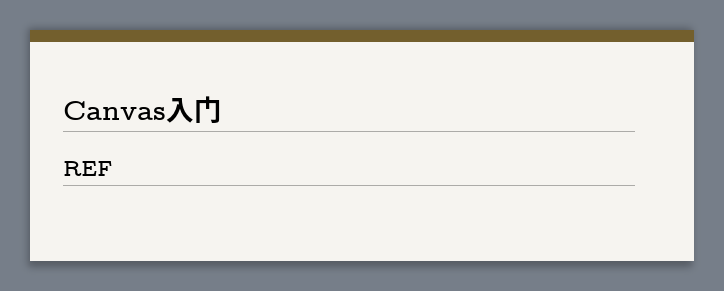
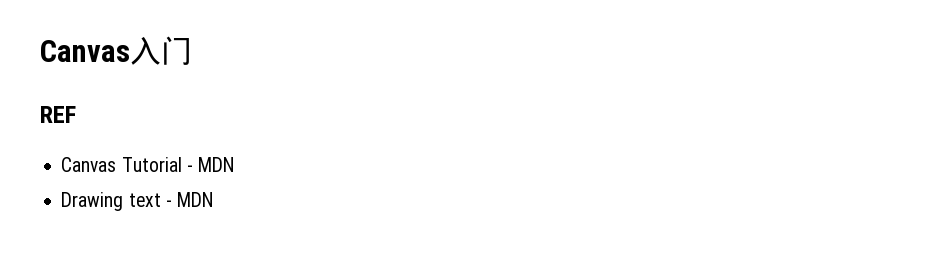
+ Canvas Tutorial - MDN
+ Drawing text - MDN

